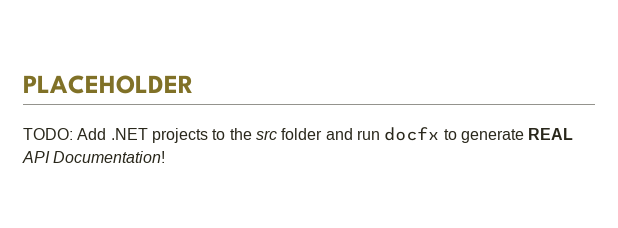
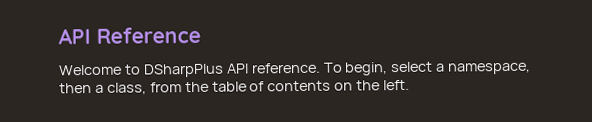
- PLACEHOLDER
- TODO: Add .NET projects to the src folder and run docfx to generate REAL API Documentation!
+ API Reference
+ Welcome to DSharpPlus API reference. To begin, select a namespace, then a class, from the table of contents on the left.

